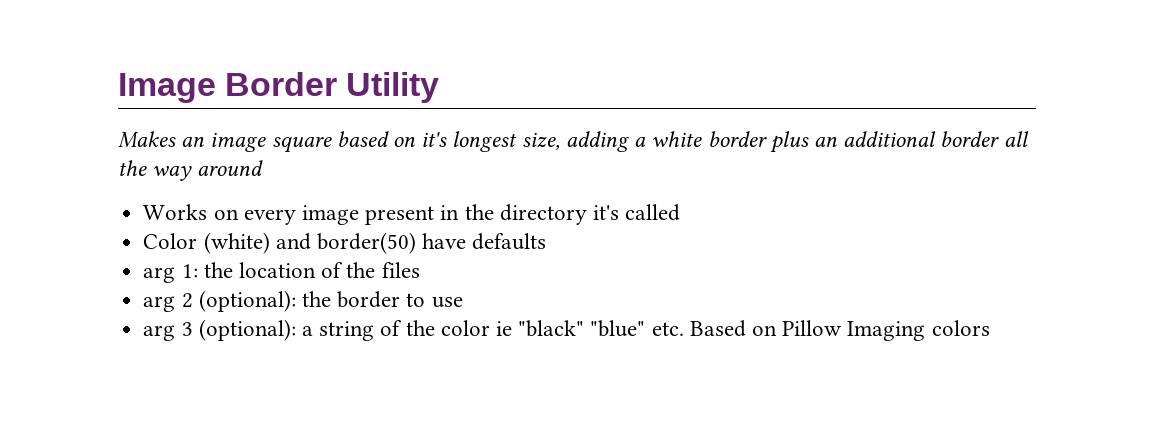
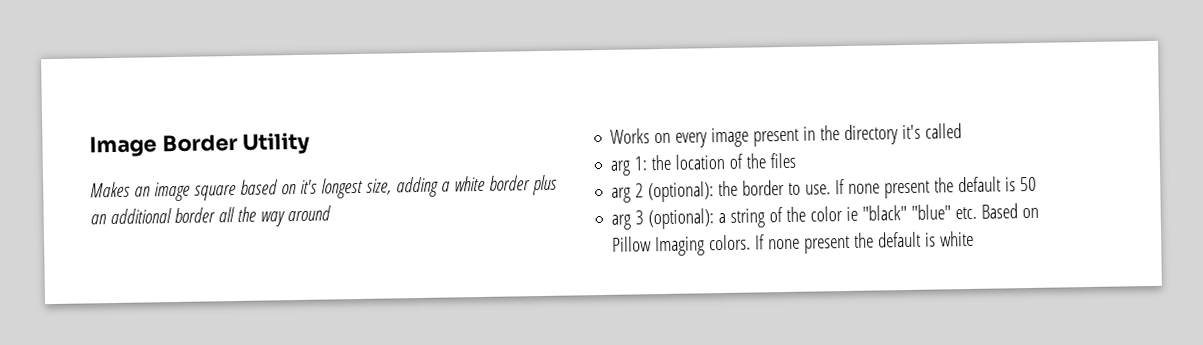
- Color (white) and border(50) have defaults
- arg 2 (optional): the border to use
+ arg 2 (optional): the border to use. If none present the default is 50
- arg 3 (optional): a string of the color ie "black" "blue" etc. Based on Pillow Imaging colors
+ arg 3 (optional): a string of the color ie "black" "blue" etc. Based on Pillow Imaging colors. If none present the default is white

